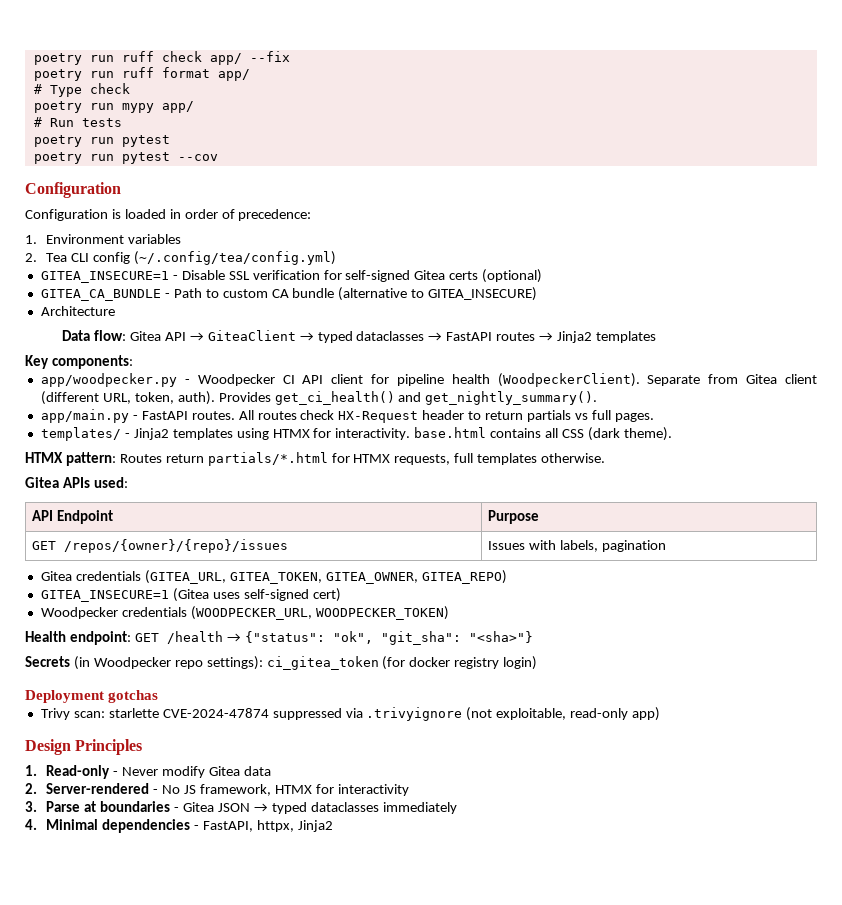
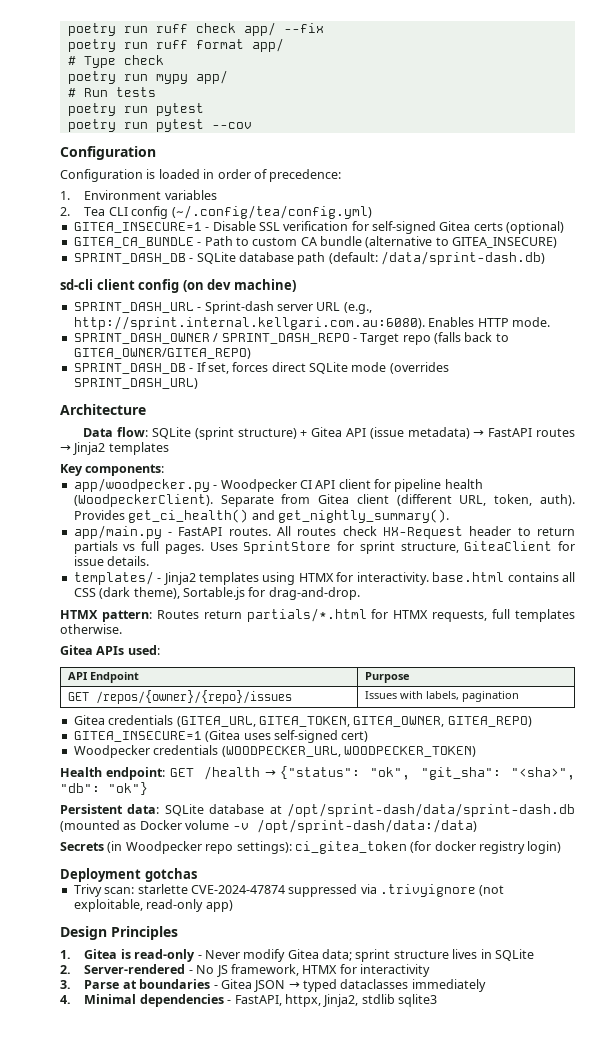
+ SPRINT_DASH_DB - SQLite database path (default: /data/sprint-dash.db)
+ sd-cli client config (on dev machine)
+ SPRINT_DASH_URL - Sprint-dash server URL (e.g., http://sprint.internal.kellgari.com.au:6080). Enables HTTP mode.
+ SPRINT_DASH_OWNER / SPRINT_DASH_REPO - Target repo (falls back to GITEA_OWNER/GITEA_REPO)
+ SPRINT_DASH_DB - If set, forces direct SQLite mode (overrides SPRINT_DASH_URL)
  Architecture
- Data flow: Gitea API → GiteaClient → typed dataclasses → FastAPI routes → Jinja2 templates
+ Data flow: SQLite (sprint structure) + Gitea API (issue metadata) → FastAPI routes → Jinja2 templates
+ Uses SprintStore for sprint structure, GiteaClient for issue details.
- templates/ - Jinja2 templates using HTMX for interactivity. base.html contains all CSS (dark theme).
+ templates/ - Jinja2 templates using HTMX for interactivity. base.html contains all CSS (dark theme), Sortable.js for drag-and-drop.
- Health endpoint: GET /health → {"status": "ok", "git_sha": "<sha>"}
+ Health endpoint: GET /health → {"status": "ok", "git_sha": "<sha>", "db": "ok"}
+ Persistent data: SQLite database at /opt/sprint-dash/data/sprint-dash.db (mounted as Docker volume -v /opt/sprint-dash/data:/data)
- 1. Read-only - Never modify Gitea data
+ 1. Gitea is read-only - Never modify Gitea data; sprint structure lives in SQLite
- 4. Minimal dependencies - FastAPI, httpx, Jinja2
+ 4. Minimal dependencies - FastAPI, httpx, Jinja2, stdlib sqlite3

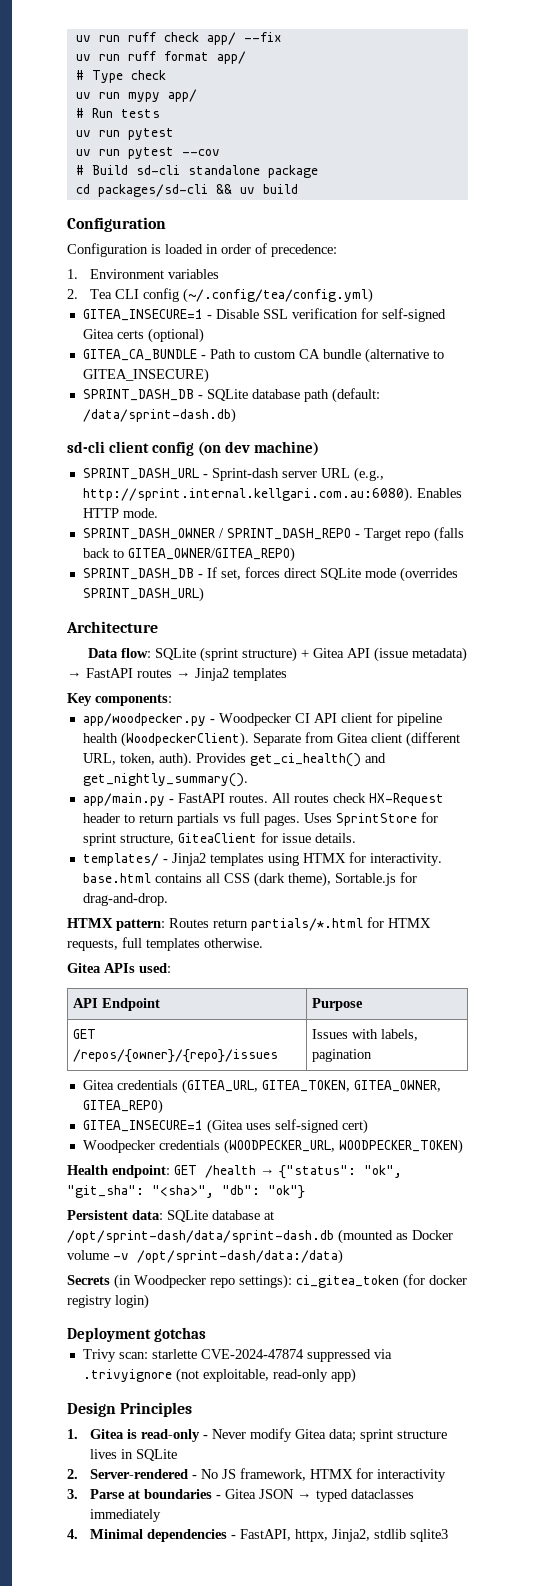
- poetry run ruff check app/ --fix
+ uv run ruff check app/ --fix
- poetry run ruff format app/
+ uv run ruff format app/
- poetry run mypy app/
+ uv run mypy app/
  # Run tests
- poetry run pytest
+ uv run pytest
- poetry run pytest --cov
+ uv run pytest --cov
+ # Build sd-cli standalone package
+ cd packages/sd-cli && uv build

